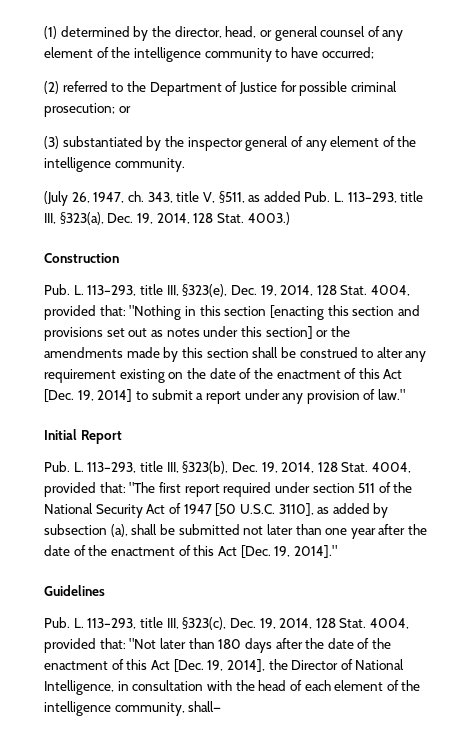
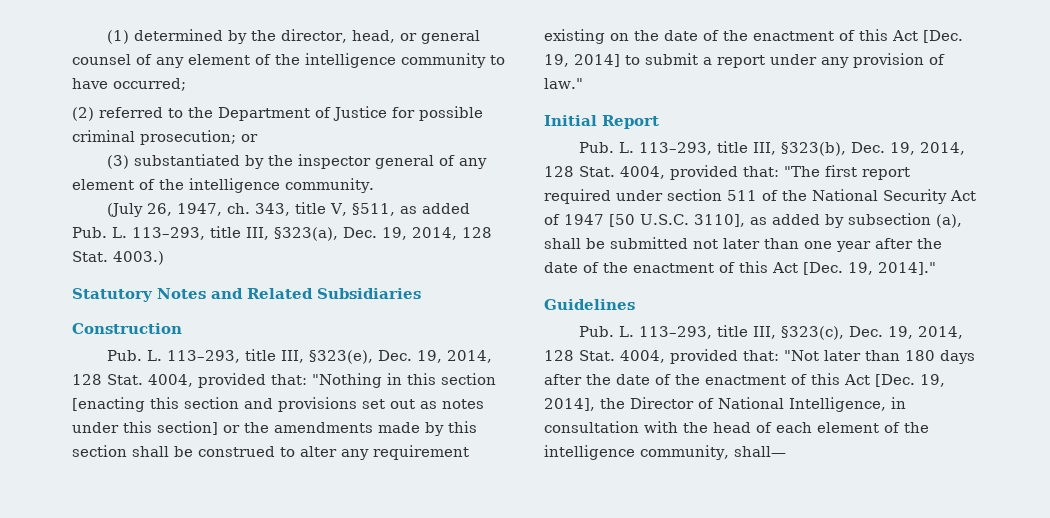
+ Statutory Notes and Related Subsidiaries

